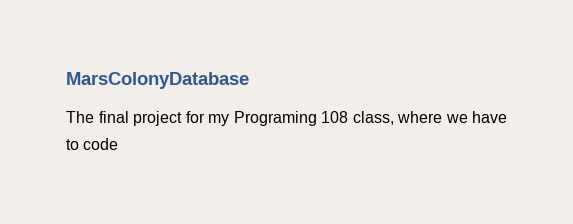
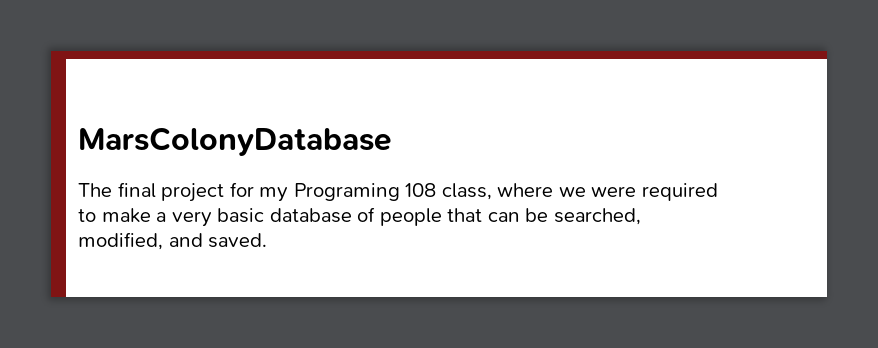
- The final project for my Programing 108 class, where we have to code
+ The final project for my Programing 108 class, where we were required to make a very basic database of people that can be searched, modified, and saved.

